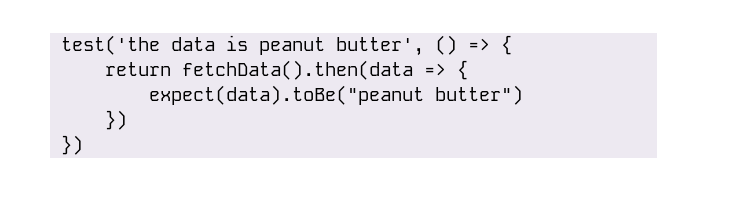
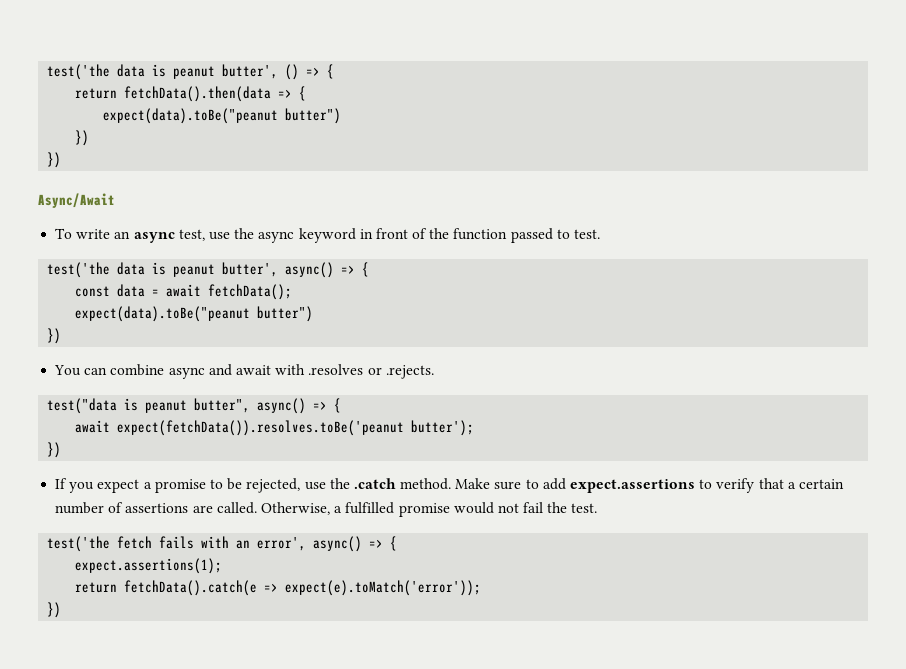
+ Async/Await
+ To write an async test, use the async keyword in front of the function passed to test.
+ test('the data is peanut butter', async() => {
+ const data = await fetchData();
+ expect(data).toBe("peanut butter")
+ })
+ You can combine async and await with .resolves or .rejects.
+ test("data is peanut butter", async() => {
+ await expect(fetchData()).resolves.toBe('peanut butter');
+ })
+ If you expect a promise to be rejected, use the .catch method. Make sure to add expect.assertions to verify that a certain number of assertions are called. Otherwise, a fulfilled promise would not fail the test.
+ test('the fetch fails with an error', async() => {
+ expect.assertions(1);
+ return fetchData().catch(e => expect(e).toMatch('error'));
+ })

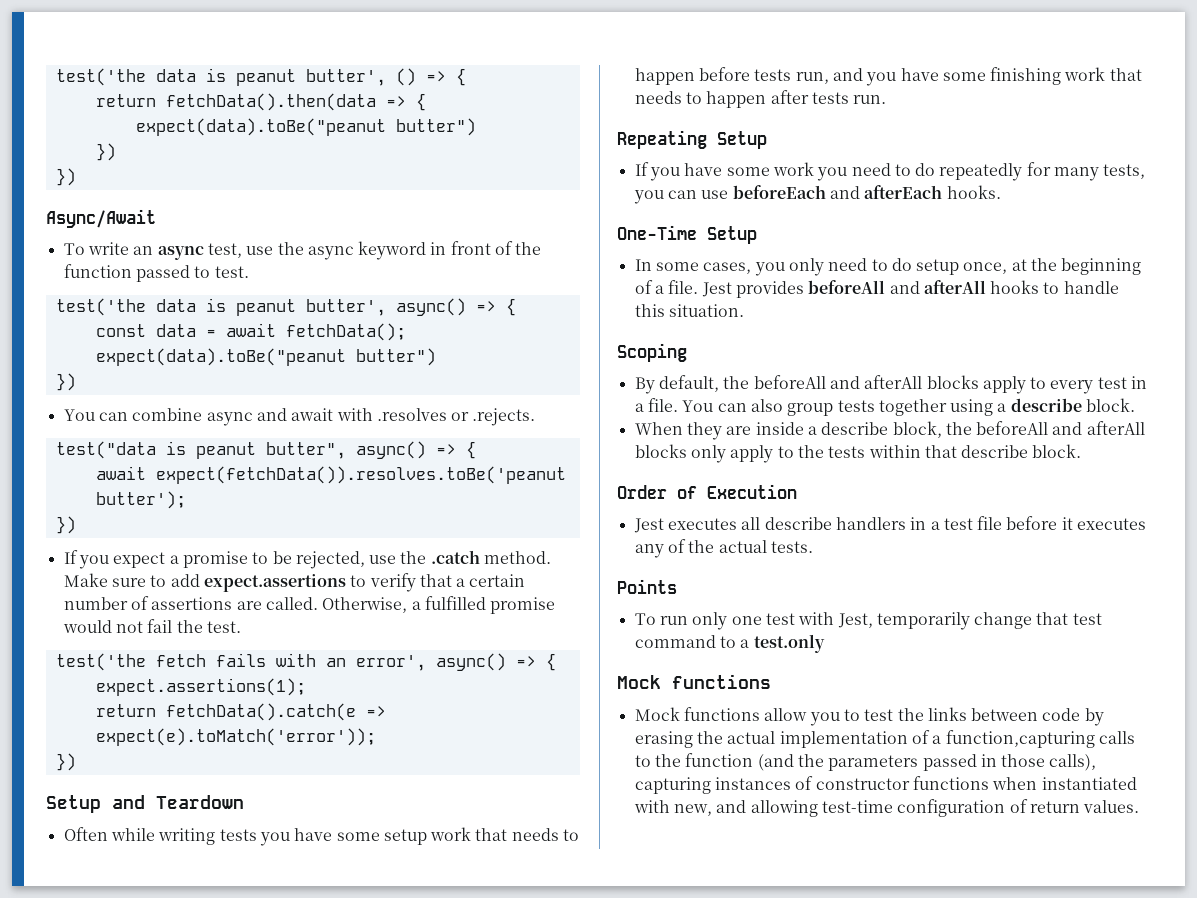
+ Setup and Teardown
+ Often while writing tests you have some setup work that needs to happen before tests run, and you have some finishing work that needs to happen after tests run.
+ Repeating Setup
+ If you have some work you need to do repeatedly for many tests, you can use beforeEach and afterEach hooks.
+ One-Time Setup
+ In some cases, you only need to do setup once, at the beginning of a file. Jest provides beforeAll and afterAll hooks to handle this situation.
+ Scoping
+ By default, the beforeAll and afterAll blocks apply to every test in a file. You can also group tests together using a describe block.
+ When they are inside a describe block, the beforeAll and afterAll blocks only apply to the tests within that describe block.
+ Order of Execution
+ Jest executes all describe handlers in a test file before it executes any of the actual tests.
+ Points
+ To run only one test with Jest, temporarily change that test command to a test.only
+ Mock functions
+ Mock functions allow you to test the links between code by erasing the actual implementation of a function,capturing calls to the function (and the parameters passed in those calls), capturing instances of constructor functions when instantiated with new, and allowing test-time configuration of return values.

